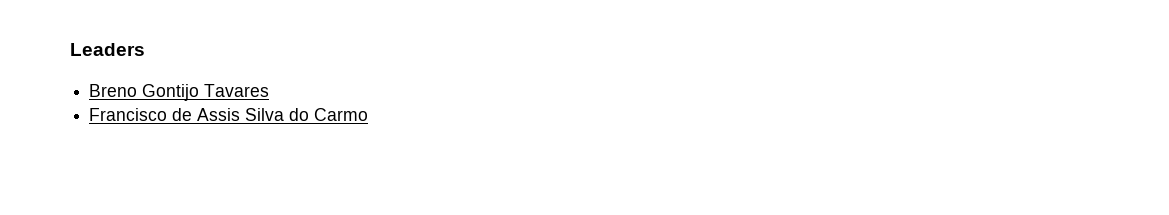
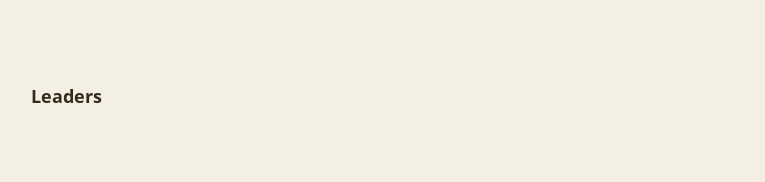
- Breno Gontijo Tavares
- Francisco de Assis Silva do Carmo

